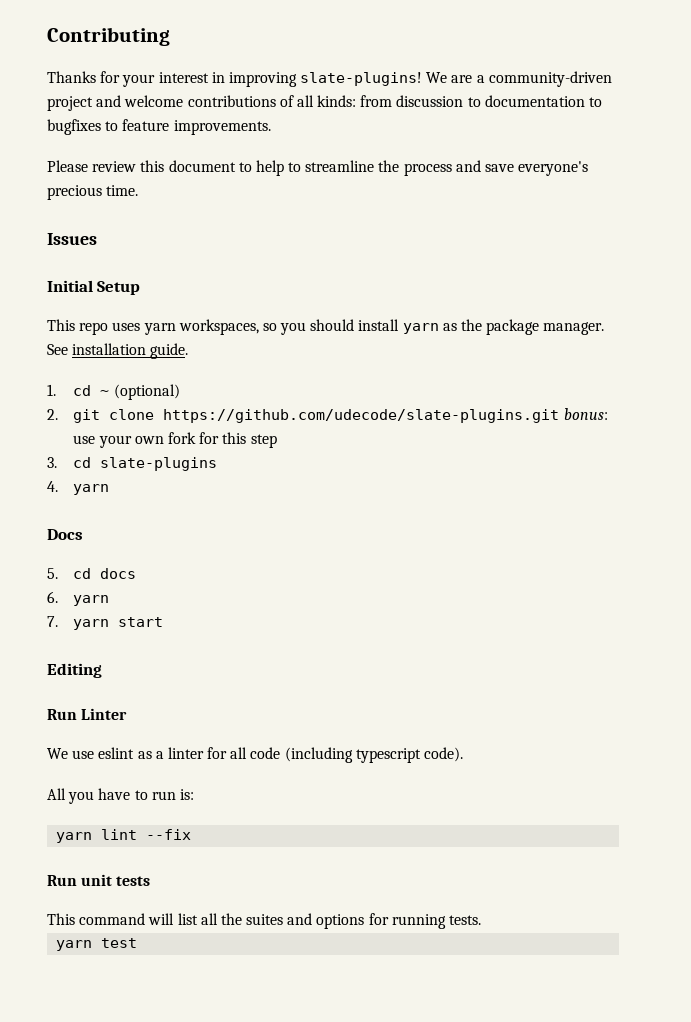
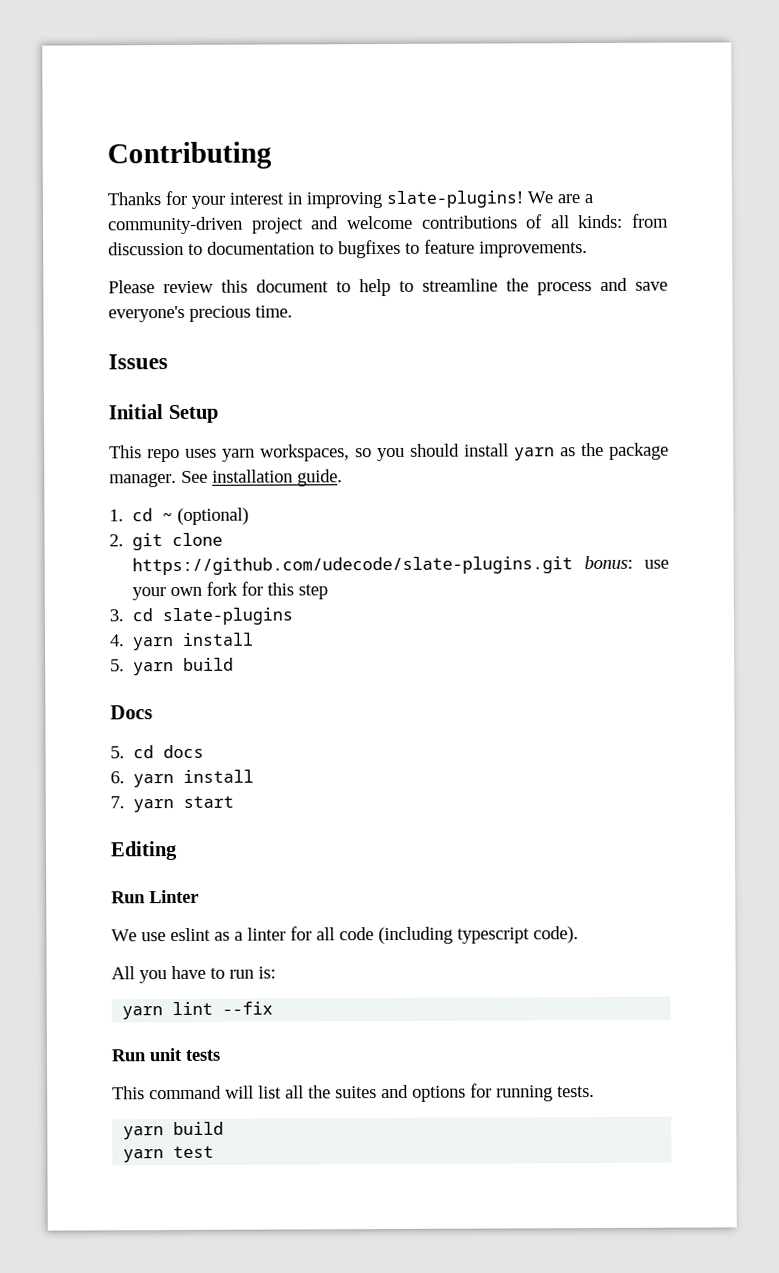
- 4. yarn
+ 4. yarn install
+ 5. yarn build
- 6. yarn
+ 6. yarn install
  This command will list all the suites and options for running tests.
+ yarn build

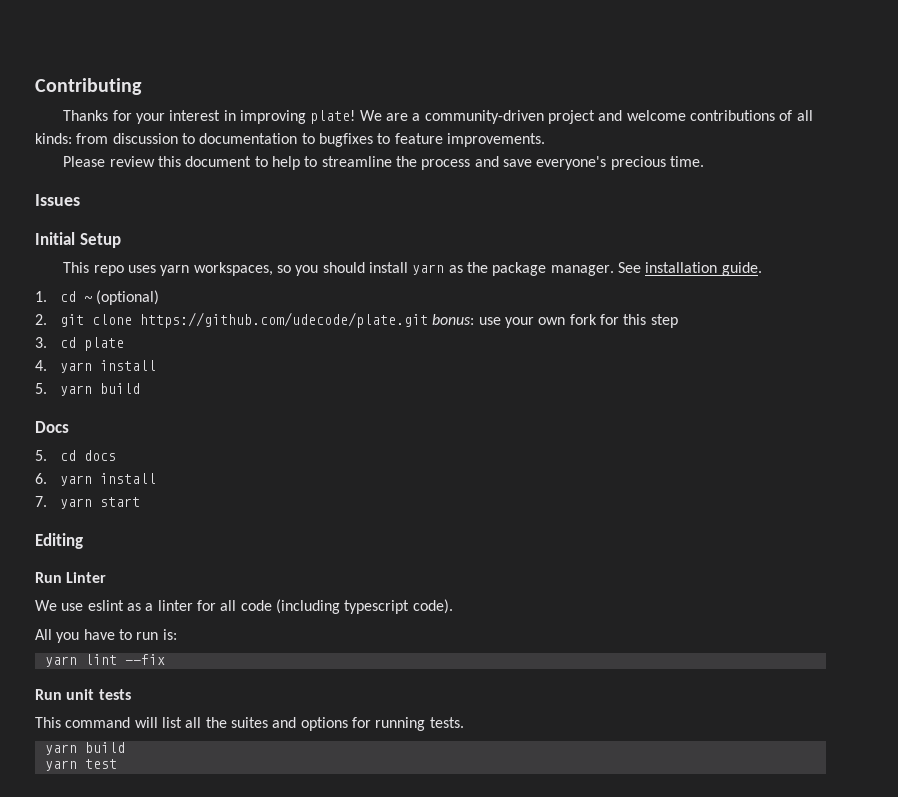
- Thanks for your interest in improving slate-plugins!
+ Thanks for your interest in improving plate!
- 2. git clone https://github.com/udecode/slate-plugins.git bonus: use your own fork for this step
+ 2. git clone https://github.com/udecode/plate.git bonus: use your own fork for this step
- 3. cd slate-plugins
+ 3. cd plate

